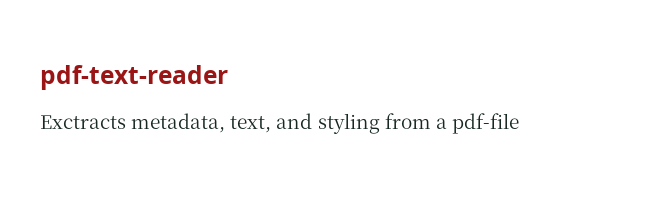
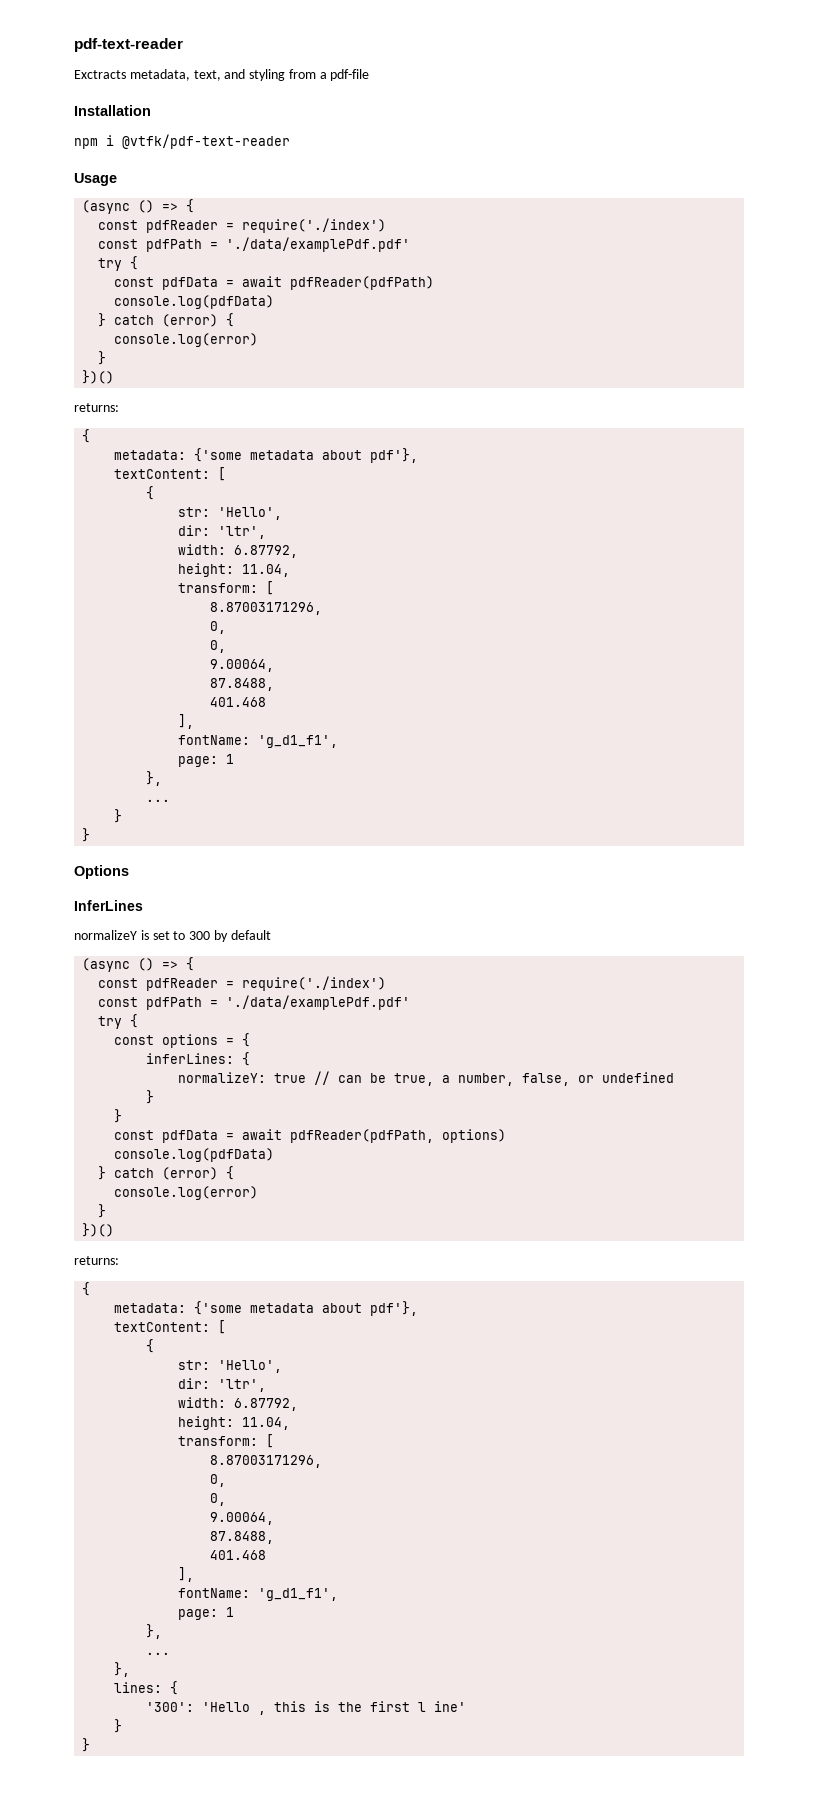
+ Installation
+ npm i @vtfk/pdf-text-reader
+ Usage
+ (async () => {
+ const pdfReader = require('./index')
+ const pdfPath = './data/examplePdf.pdf'
+ try {
+ const pdfData = await pdfReader(pdfPath)
+ console.log(pdfData)
+ } catch (error) {
+ console.log(error)
+ }
+ })()
+ returns:
+ {
+ metadata: {'some metadata about pdf'},
+ textContent: [
+ {
+ str: 'Hello',
+ dir: 'ltr',
+ width: 6.87792,
+ height: 11.04,
+ transform: [
+ 8.87003171296,
+ 0,
+ 0,
+ 9.00064,
+ 87.8488,
+ 401.468
+ ],
+ fontName: 'g_d1_f1',
+ page: 1
+ },
+ ...
+ }
+ }
+ Options
+ InferLines
+ normalizeY is set to 300 by default
+ (async () => {
+ const pdfReader = require('./index')
+ const pdfPath = './data/examplePdf.pdf'
+ try {
+ const options = {
+ inferLines: {
+ normalizeY: true // can be true, a number, false, or undefined
+ }
+ }
+ const pdfData = await pdfReader(pdfPath, options)
+ console.log(pdfData)
+ } catch (error) {
+ console.log(error)
+ }
+ })()
+ returns:
+ {
+ metadata: {'some metadata about pdf'},
+ textContent: [
+ {
+ str: 'Hello',
+ dir: 'ltr',
+ width: 6.87792,
+ height: 11.04,
+ transform: [
+ 8.87003171296,
+ 0,
+ 0,
+ 9.00064,
+ 87.8488,
+ 401.468
+ ],
+ fontName: 'g_d1_f1',
+ page: 1
+ },
+ ...
+ },
+ lines: {
+ '300': 'Hello , this is the first l ine'
+ }
+ }

